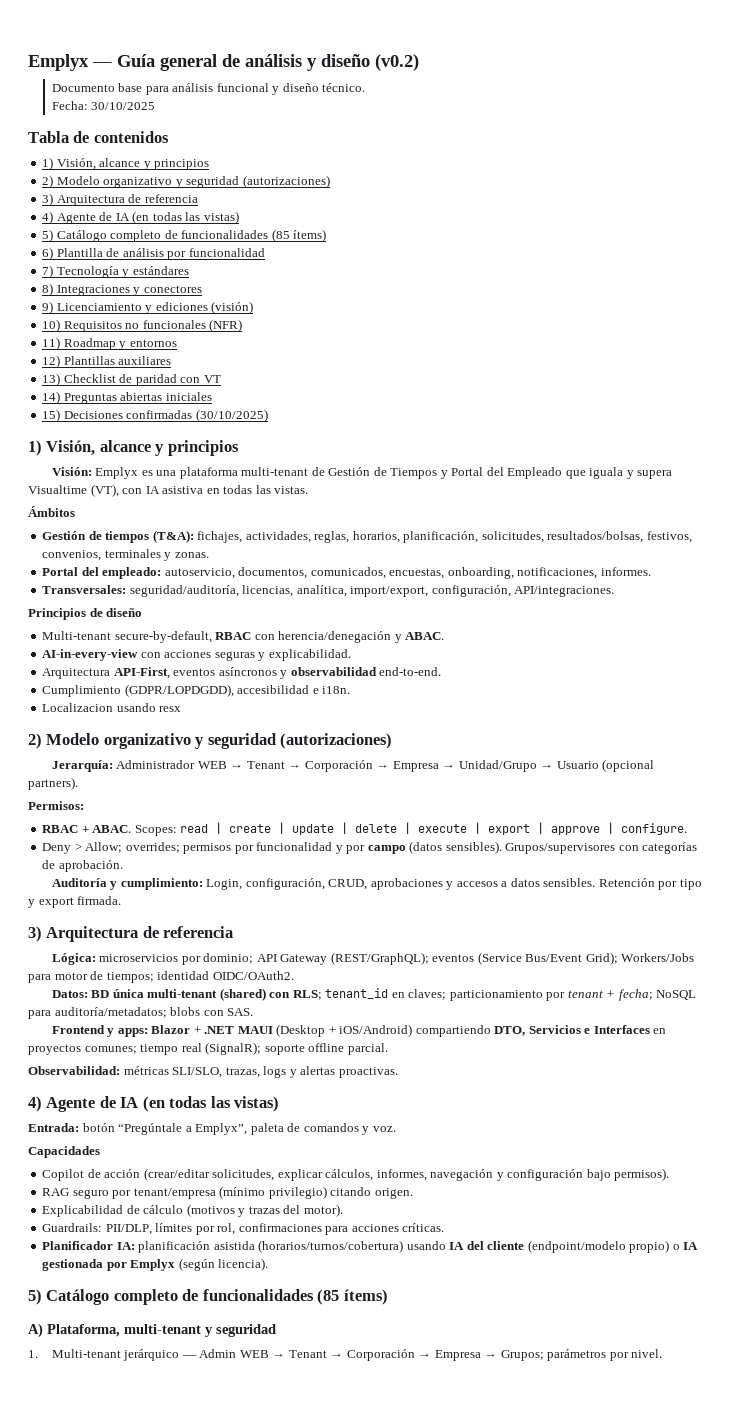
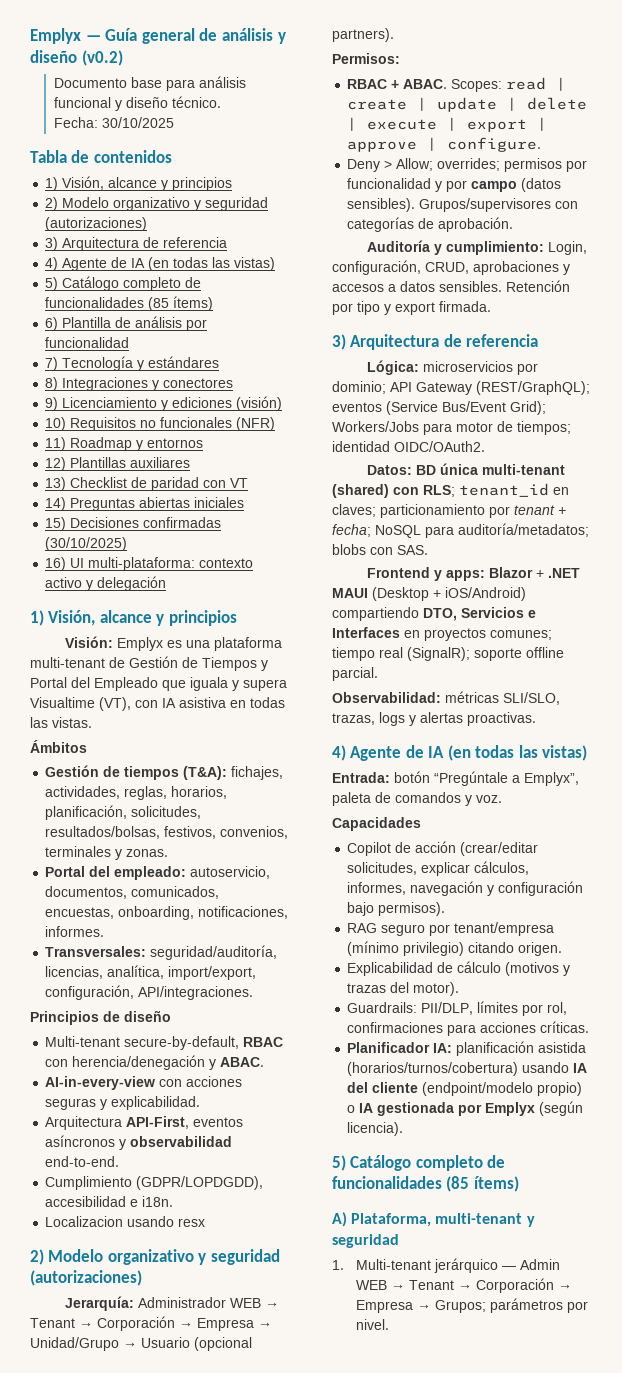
+ 16) UI multi-plataforma: contexto activo y delegación

